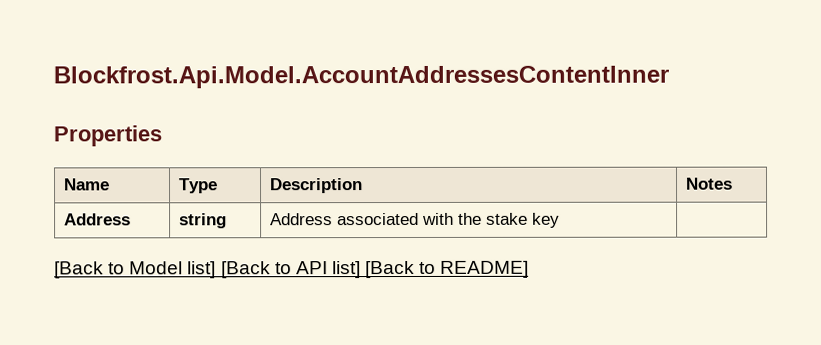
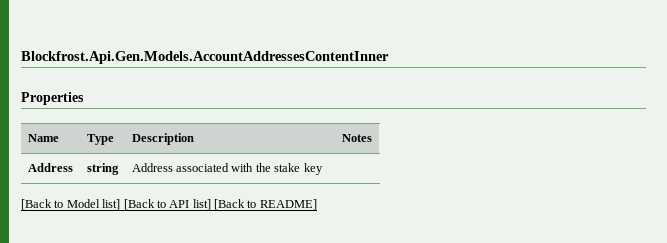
- Blockfrost.Api.Model.AccountAddressesContentInner
+ Blockfrost.Api.Gen.Models.AccountAddressesContentInner

